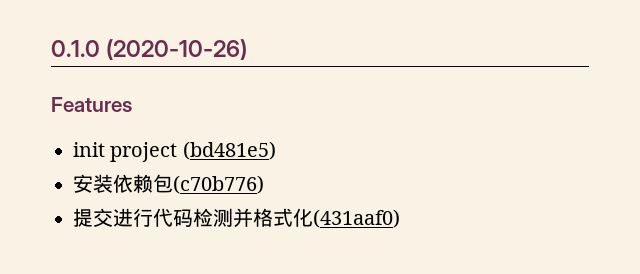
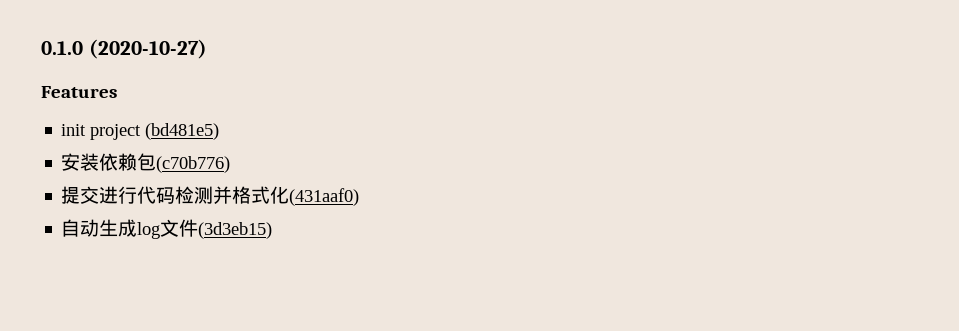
- 0.1.0 (2020-10-26)
+ 0.1.0 (2020-10-27)
+ 自动生成log文件(3d3eb15)

